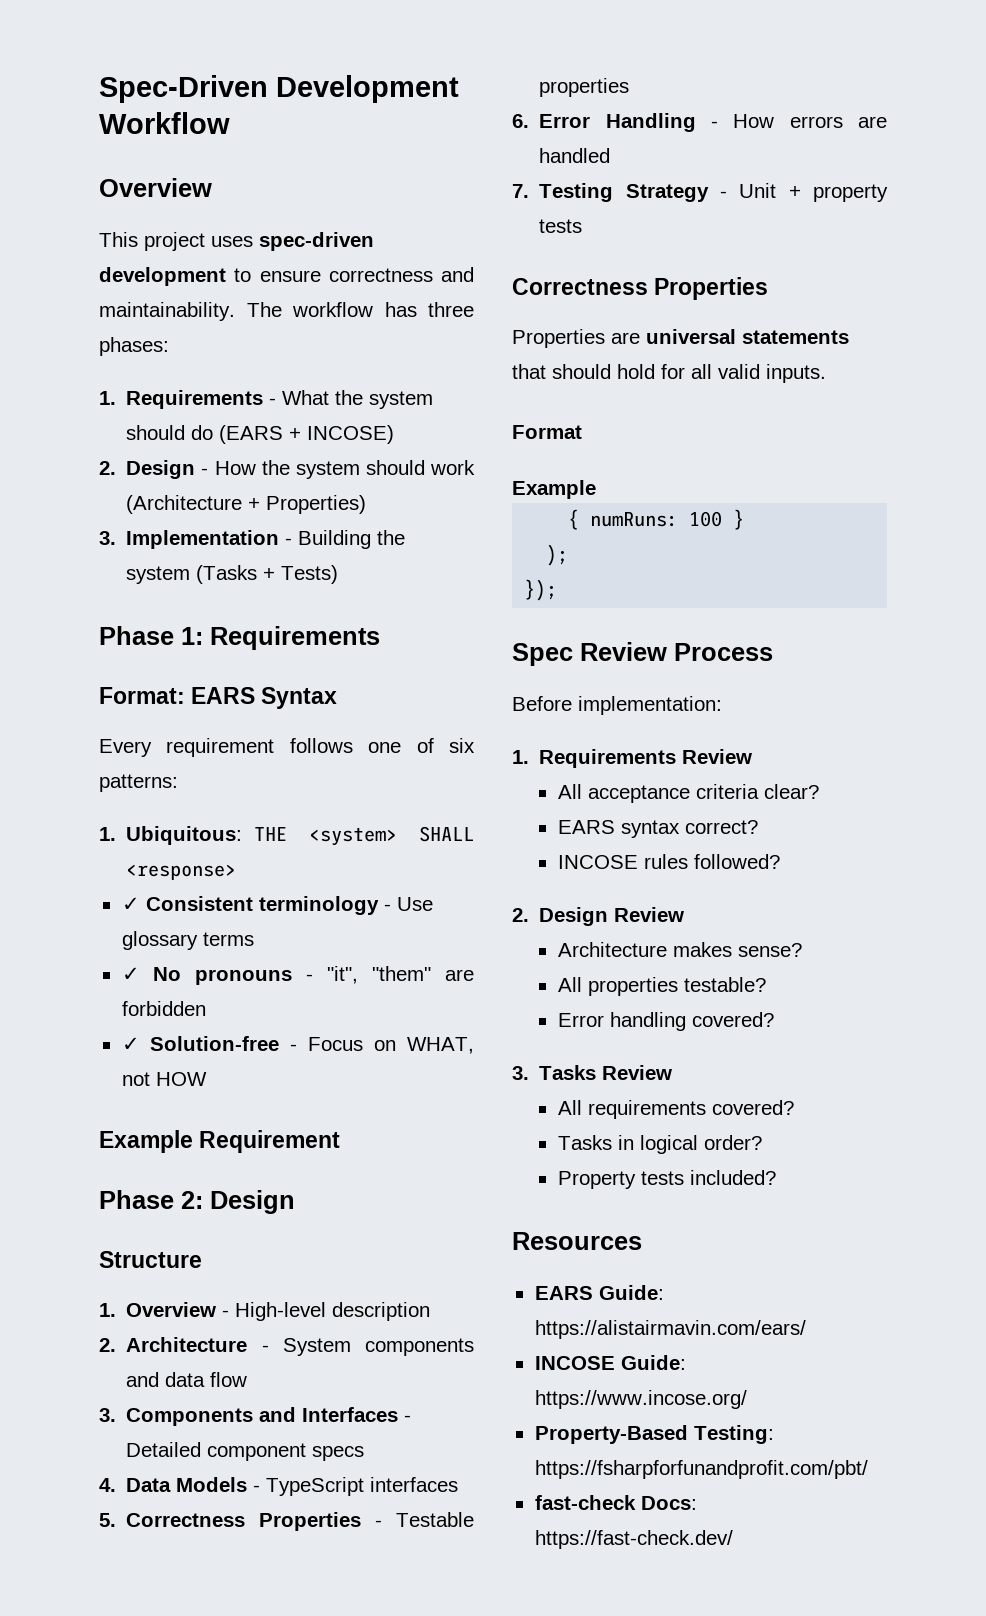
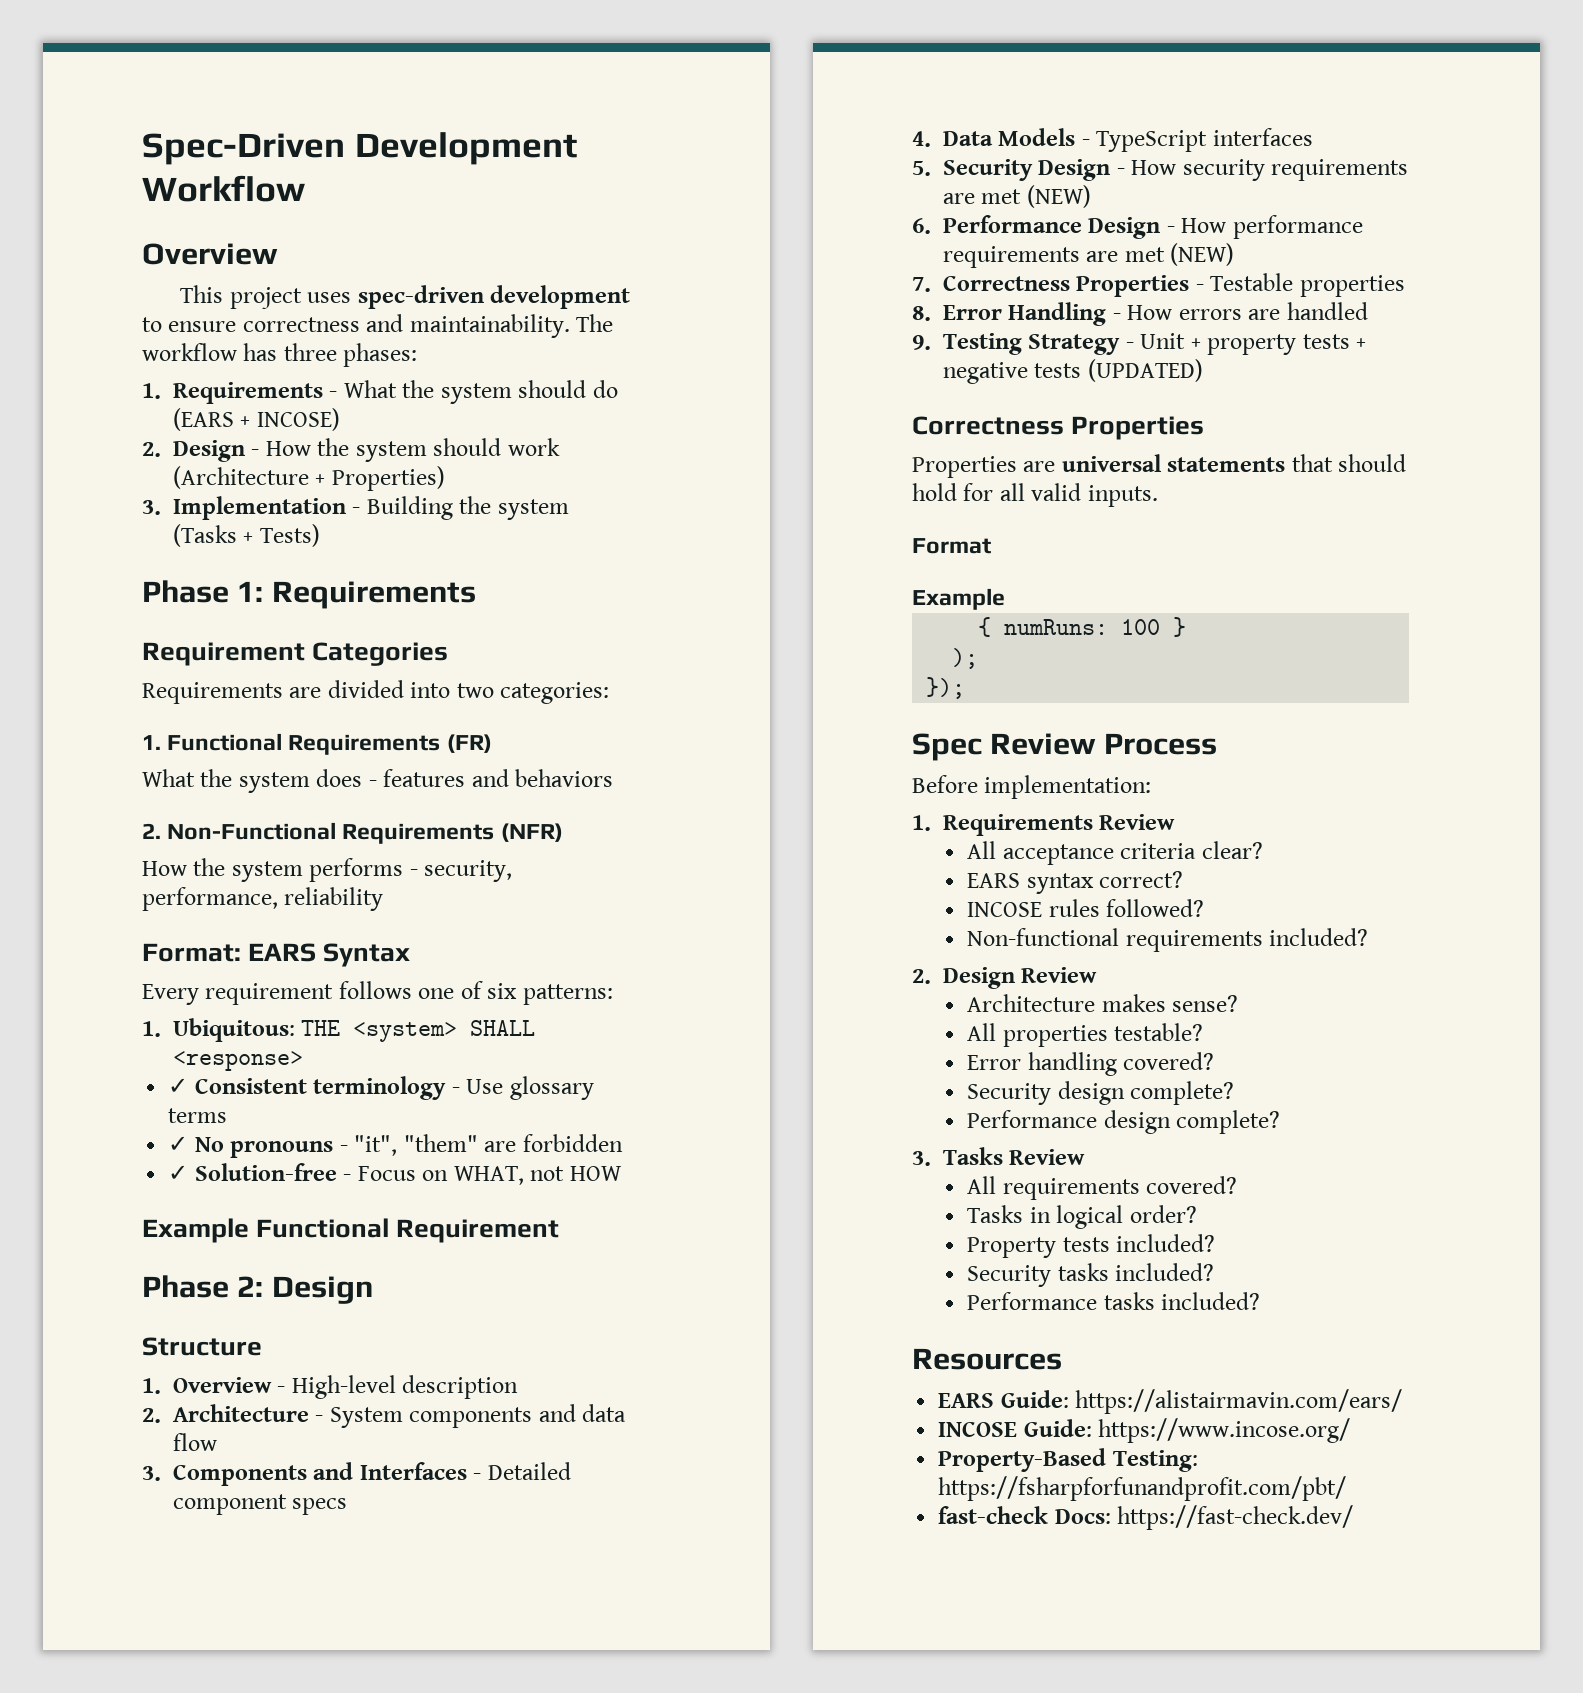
+ Requirement Categories
+ Requirements are divided into two categories:
+ 1. Functional Requirements (FR)
+ What the system does - features and behaviors
+ 2. Non-Functional Requirements (NFR)
+ How the system performs - security, performance, reliability
- Example Requirement
+ Example Functional Requirement
- 5. Correctness Properties - Testable properties
+ 5. Security Design - How security requirements are met (NEW)
+ 6. Performance Design - How performance requirements are met (NEW)
+ 7. Correctness Properties - Testable properties
- 6. Error Handling - How errors are handled
+ 8. Error Handling - How errors are handled
- 7. Testing Strategy - Unit + property tests
+ 9. Testing Strategy - Unit + property tests + negative tests (UPDATED)
+ Non-functional requirements included?
+ Security design complete?
+ Performance design complete?
+ Security tasks included?
+ Performance tasks included?

